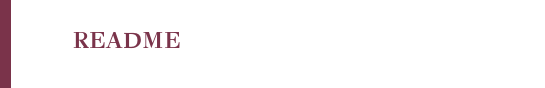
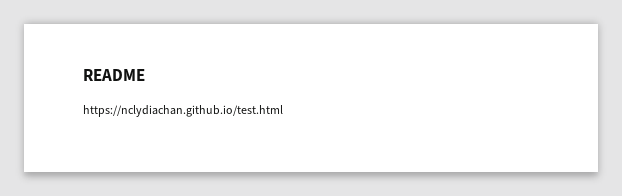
+ https://nclydiachan.github.io/test.html

